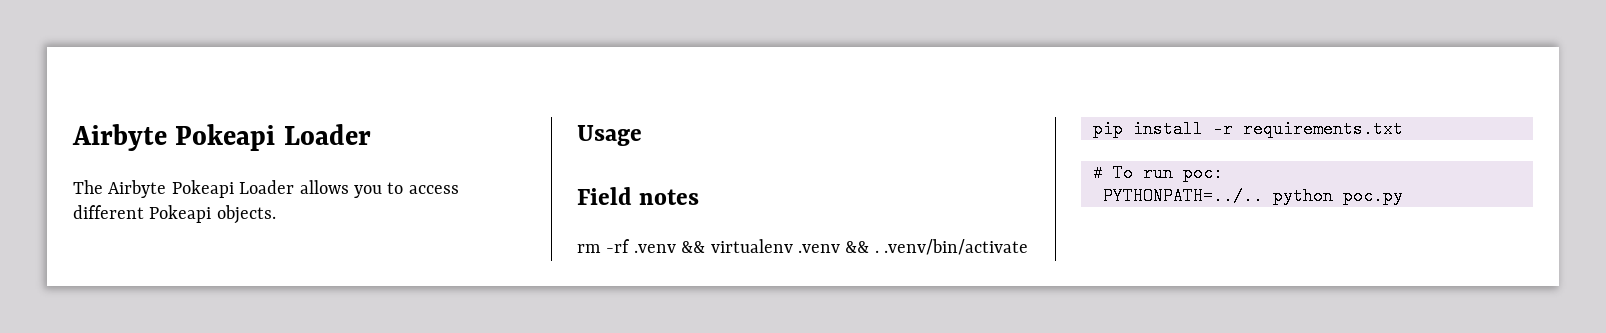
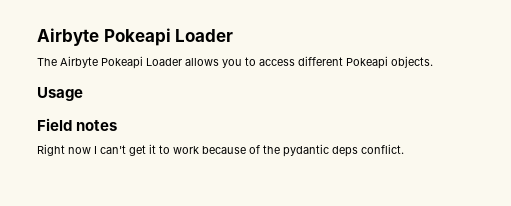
- rm -rf .venv && virtualenv .venv && . .venv/bin/activate
- pip install -r requirements.txt
- # To run poc:
- PYTHONPATH=../.. python poc.py
+ Right now I can't get it to work because of the pydantic deps conflict.

